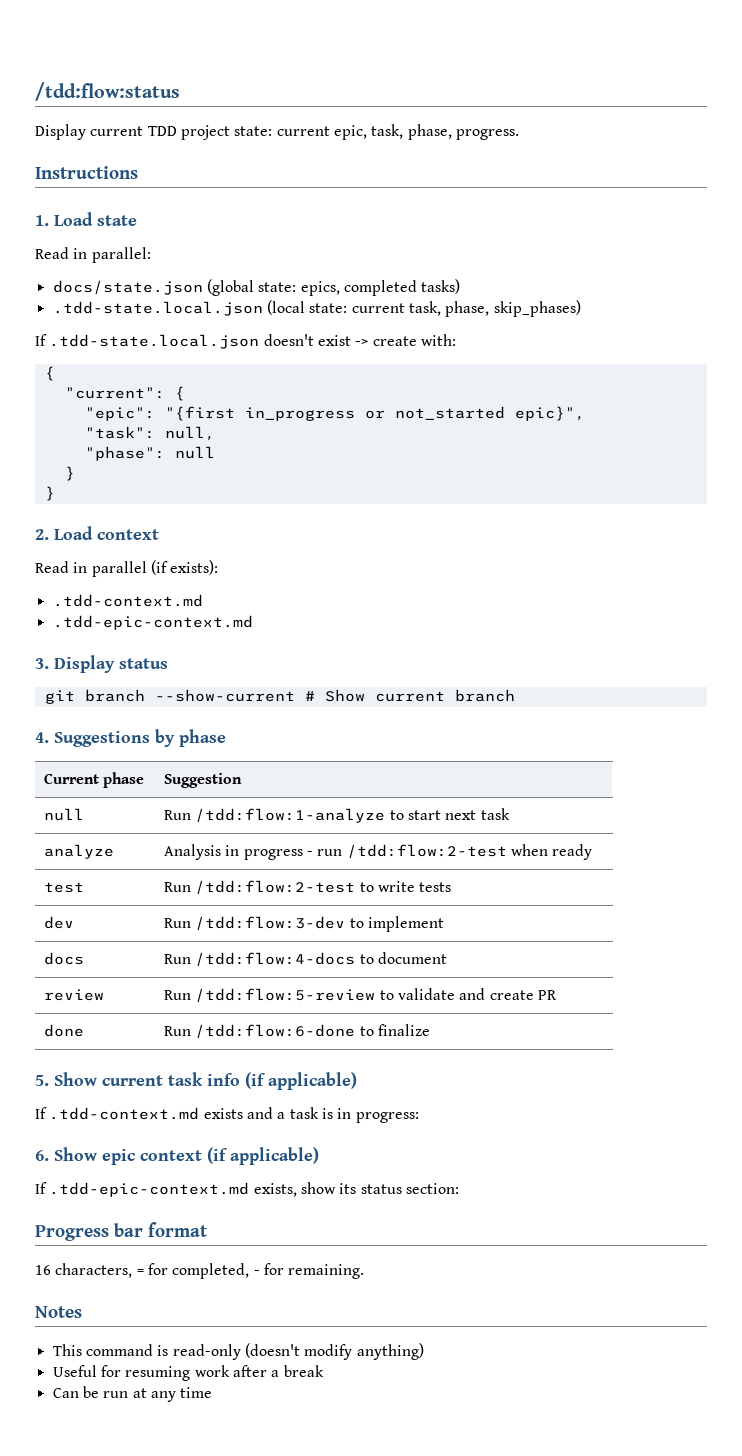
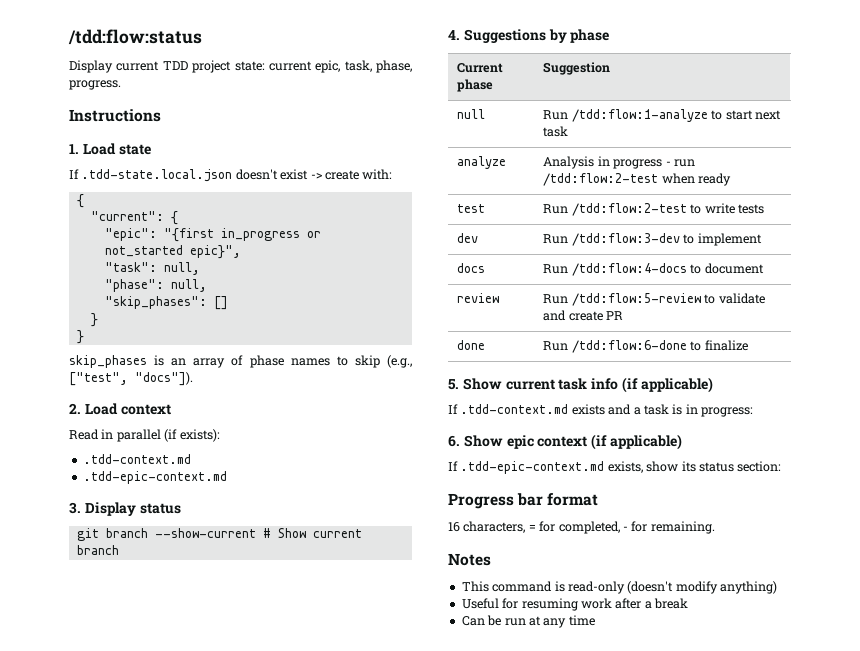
- Read in parallel:
- docs/state.json (global state: epics, completed tasks)
- .tdd-state.local.json (local state: current task, phase, skip_phases)
- "phase": null
+ "phase": null,
+ "skip_phases": []
+ skip_phases is an array of phase names to skip (e.g., ["test", "docs"]).

